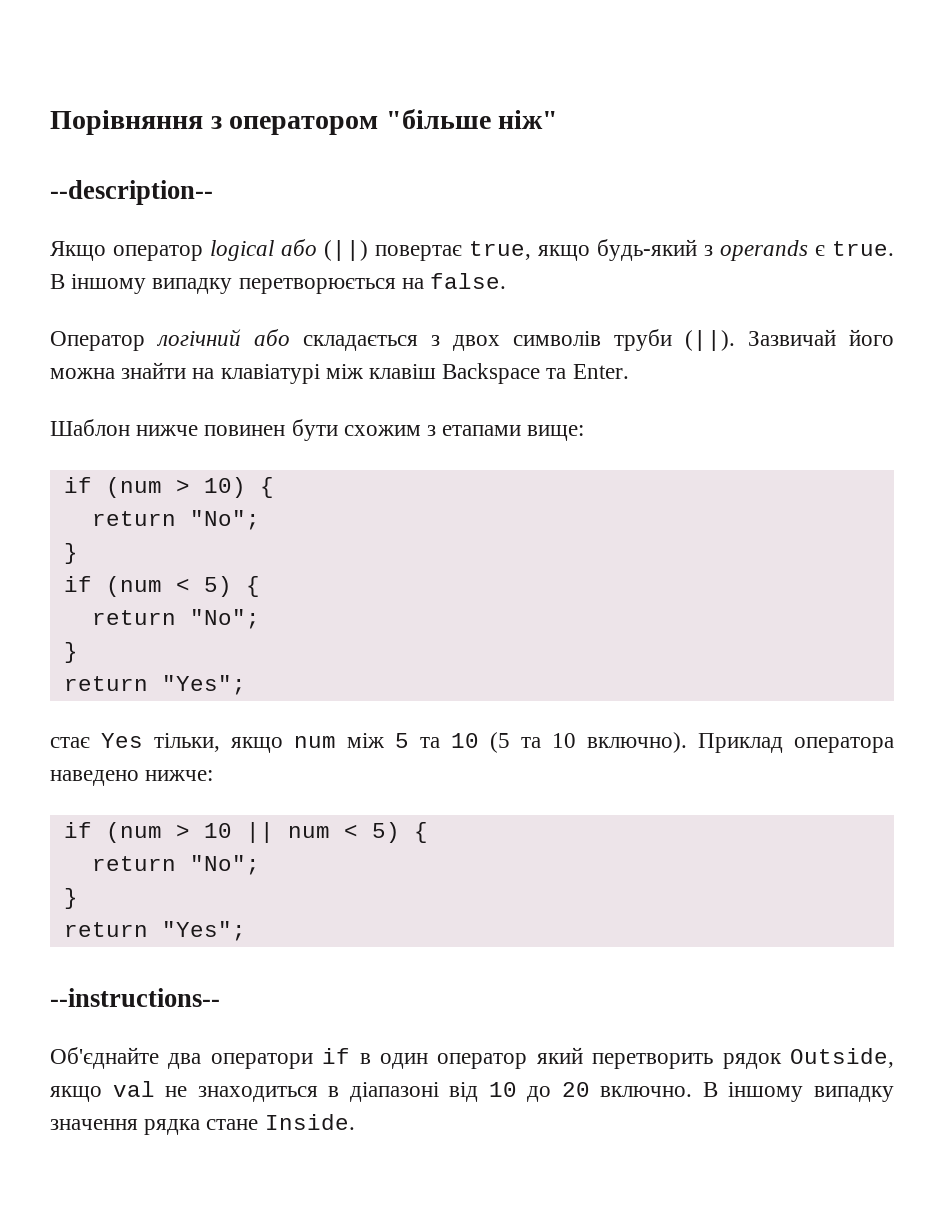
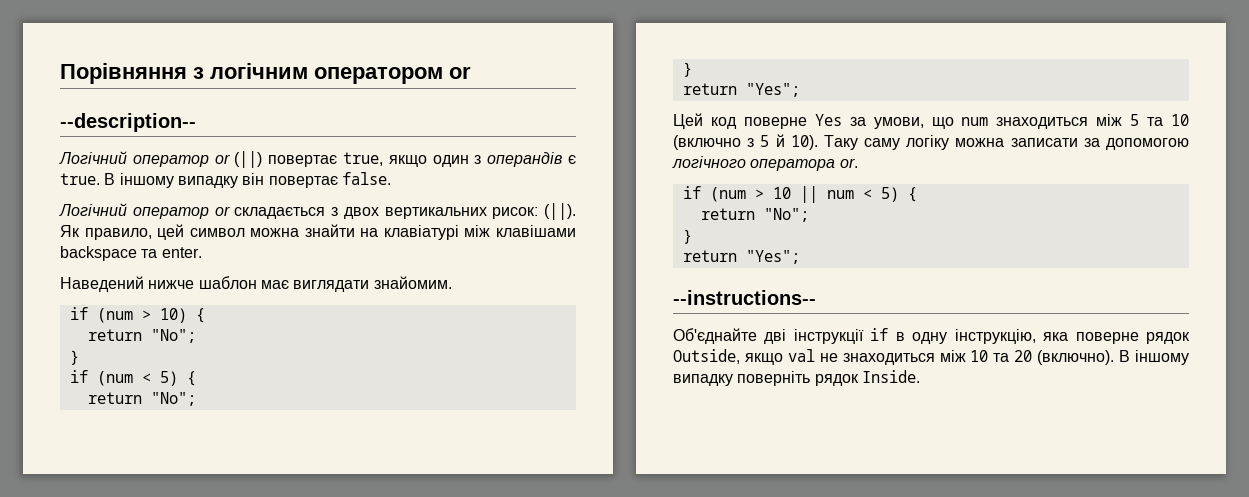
- Порівняння з оператором "більше ніж"
+ Порівняння з логічним оператором or
  --description--
- Якщо оператор logical або (||) повертає true, якщо будь-який з operands є true.
+ Логічний оператор or (||) повертає true, якщо один з операндів є true.
- В іншому випадку перетворюється на false.
+ В іншому випадку він повертає false.
- Оператор логічний або складається з двох символів труби (||). Зазвичай його можна знайти на клавіатурі між клавіш Backspace та Enter.
- Шаблон нижче повинен бути схожим з етапами вище:
+ Логічний оператор or складається з двох вертикальних рисок: (||). Як правило, цей символ можна знайти на клавіатурі між клавішами backspace та enter.
+ Наведений нижче шаблон має виглядати знайомим.
- стає Yes тільки, якщо num між 5 та 10 (5 та 10 включно). Приклад оператора наведено нижче:
+ Цей код поверне Yes за умови, що num знаходиться між 5 та 10 (включно з 5 й 10). Таку саму логіку можна записати за допомогою логічного оператора or.
- Об'єднайте два оператори if в один оператор який перетворить рядок Outside, якщо val не знаходиться в діапазоні від 10 до 20 включно. В іншому випадку значення рядка стане Inside.
+ Об'єднайте дві інструкції if в одну інструкцію, яка поверне рядок Outside, якщо val не знаходиться між 10 та 20 (включно). В іншому випадку поверніть рядок Inside.

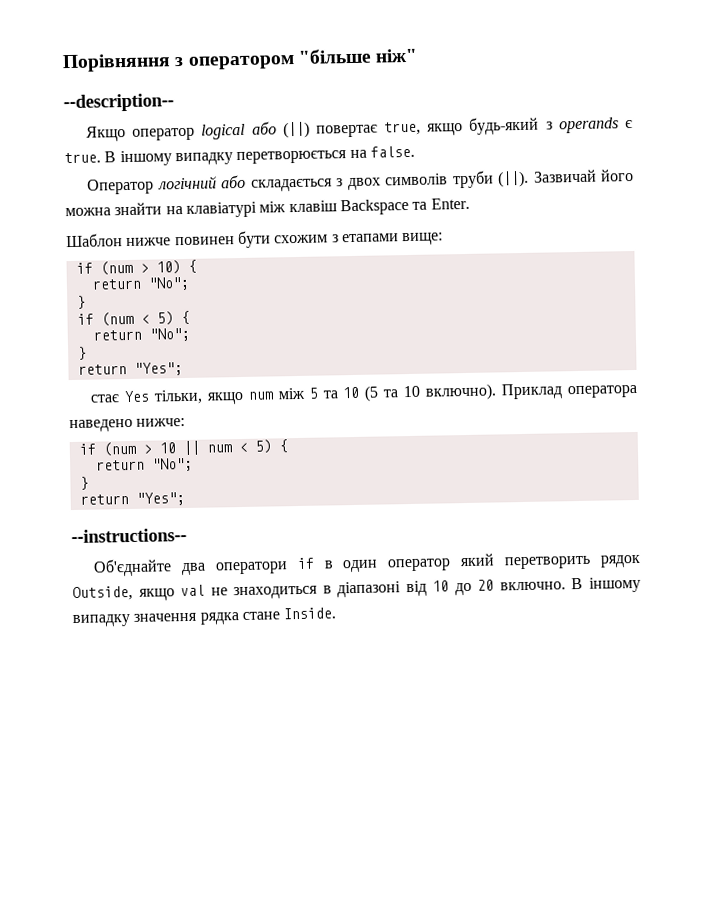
- Порівняння з логічним оператором or
+ Порівняння з оператором "більше ніж"
  --description--
- Логічний оператор or (||) повертає true, якщо один з операндів є true.
+ Якщо оператор logical або (||) повертає true, якщо будь-який з operands є true.
- В іншому випадку він повертає false.
+ В іншому випадку перетворюється на false.
- Логічний оператор or складається з двох вертикальних рисок: (||). Як правило, цей символ можна знайти на клавіатурі між клавішами backspace та enter.
- Наведений нижче шаблон має виглядати знайомим.
+ Оператор логічний або складається з двох символів труби (||). Зазвичай його можна знайти на клавіатурі між клавіш Backspace та Enter.
+ Шаблон нижче повинен бути схожим з етапами вище:
- Цей код поверне Yes за умови, що num знаходиться між 5 та 10 (включно з 5 й 10). Таку саму логіку можна записати за допомогою логічного оператора or.
+ стає Yes тільки, якщо num між 5 та 10 (5 та 10 включно). Приклад оператора наведено нижче:
- Об'єднайте дві інструкції if в одну інструкцію, яка поверне рядок Outside, якщо val не знаходиться між 10 та 20 (включно). В іншому випадку поверніть рядок Inside.
+ Об'єднайте два оператори if в один оператор який перетворить рядок Outside, якщо val не знаходиться в діапазоні від 10 до 20 включно. В іншому випадку значення рядка стане Inside.

